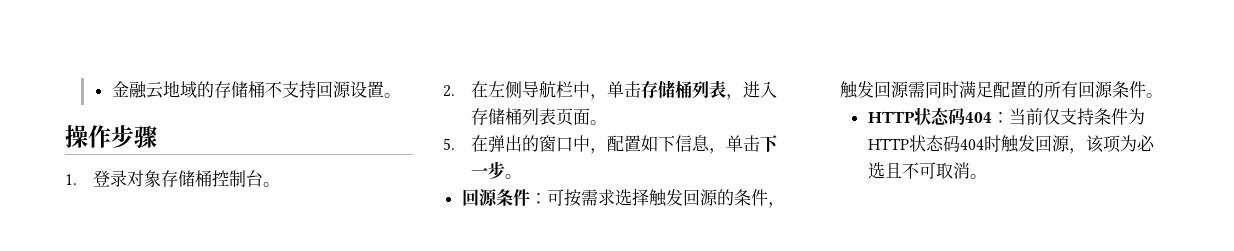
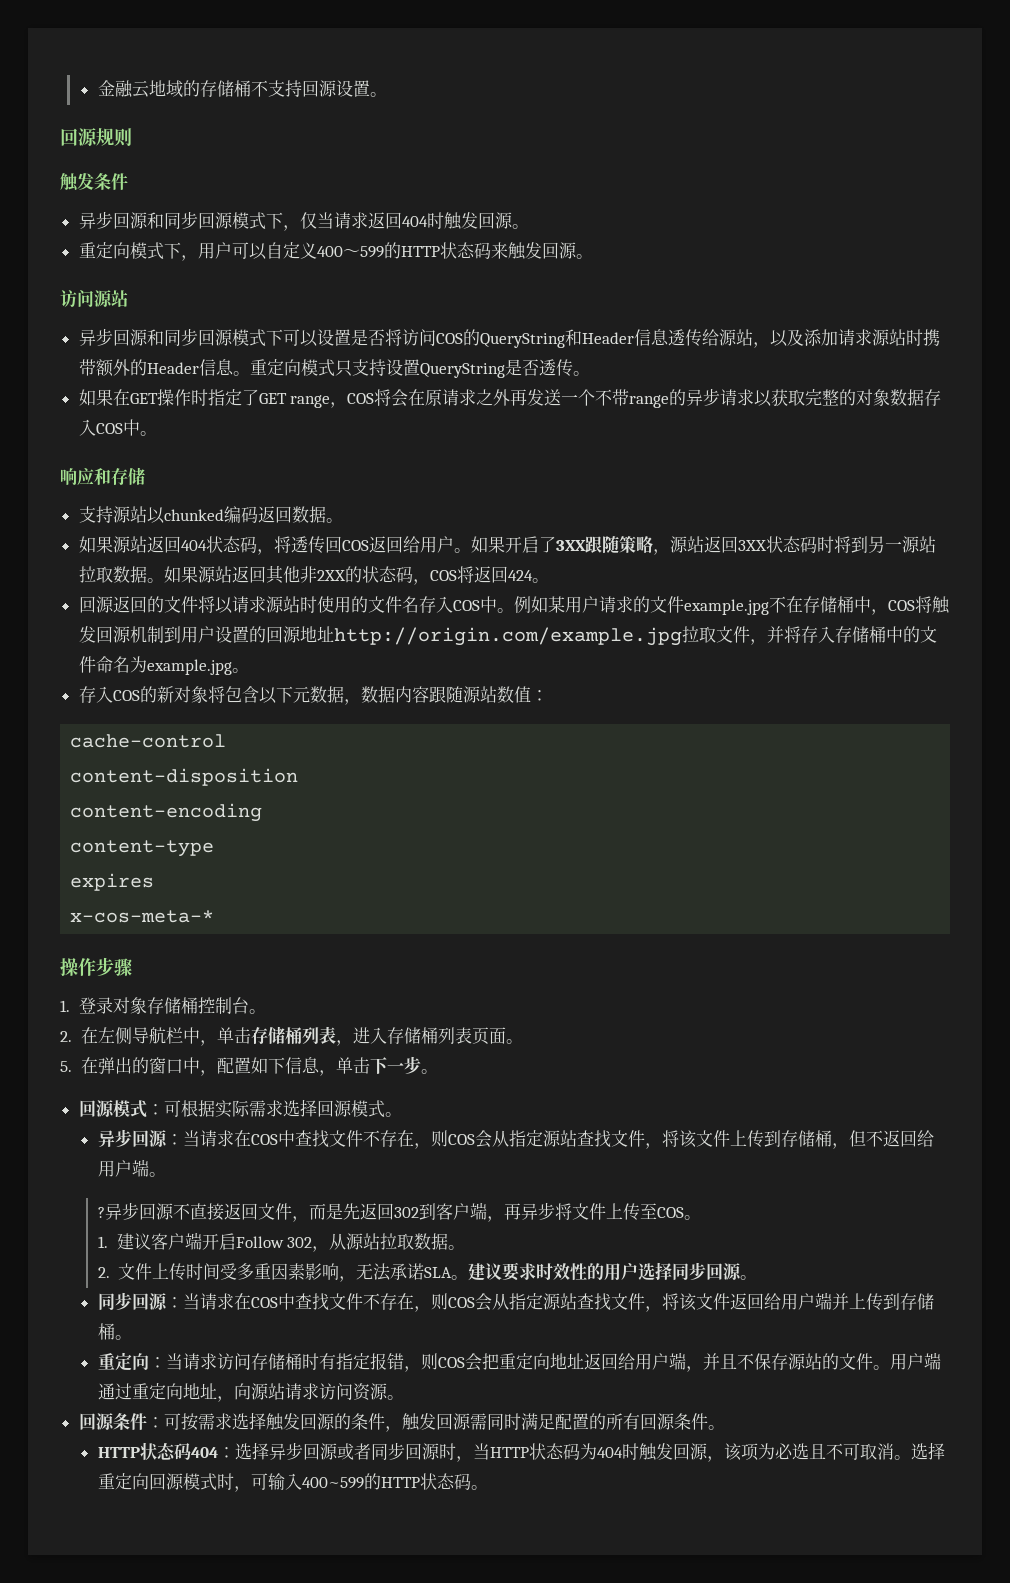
+ 回源规则
+ 触发条件
+ 异步回源和同步回源模式下，仅当请求返回404时触发回源。
+ 重定向模式下，用户可以自定义400～599的HTTP状态码来触发回源。
+ 访问源站
+ 异步回源和同步回源模式下可以设置是否将访问COS的QueryString和Header信息透传给源站，以及添加请求源站时携带额外的Header信息。重定向模式只支持设置QueryString是否透传。
+ 如果在GET操作时指定了GET range，COS将会在原请求之外再发送一个不带range的异步请求以获取完整的对象数据存入COS中。
+ 响应和存储
+ 支持源站以chunked编码返回数据。
+ 如果源站返回404状态码，将透传回COS返回给用户。如果开启了3XX跟随策略，源站返回3XX状态码时将到另一源站拉取数据。如果源站返回其他非2XX的状态码，COS将返回424。
+ 回源返回的文件将以请求源站时使用的文件名存入COS中。例如某用户请求的文件example.jpg不在存储桶中，COS将触发回源机制到用户设置的回源地址http://origin.com/example.jpg拉取文件，并将存入存储桶中的文件命名为example.jpg。
+ 存入COS的新对象将包含以下元数据，数据内容跟随源站数值：
+ cache-control
+ content-disposition
+ content-encoding
+ content-type
+ expires
+ x-cos-meta-*
+ 回源模式：可根据实际需求选择回源模式。
+ 异步回源：当请求在COS中查找文件不存在，则COS会从指定源站查找文件，将该文件上传到存储桶，但不返回给用户端。
+ ?异步回源不直接返回文件，而是先返回302到客户端，再异步将文件上传至COS。
+ 1.建议客户端开启Follow 302，从源站拉取数据。
+ 2.文件上传时间受多重因素影响，无法承诺SLA。建议要求时效性的用户选择同步回源。
+ 同步回源：当请求在COS中查找文件不存在，则COS会从指定源站查找文件，将该文件返回给用户端并上传到存储桶。
+ 重定向：当请求访问存储桶时有指定报错，则COS会把重定向地址返回给用户端，并且不保存源站的文件。用户端通过重定向地址，向源站请求访问资源。
- HTTP状态码404：当前仅支持条件为HTTP状态码404时触发回源，该项为必选且不可取消。
+ HTTP状态码404：选择异步回源或者同步回源时，当HTTP状态码为404时触发回源，该项为必选且不可取消。
+ 选择重定向回源模式时，可输入400~599的HTTP状态码。

